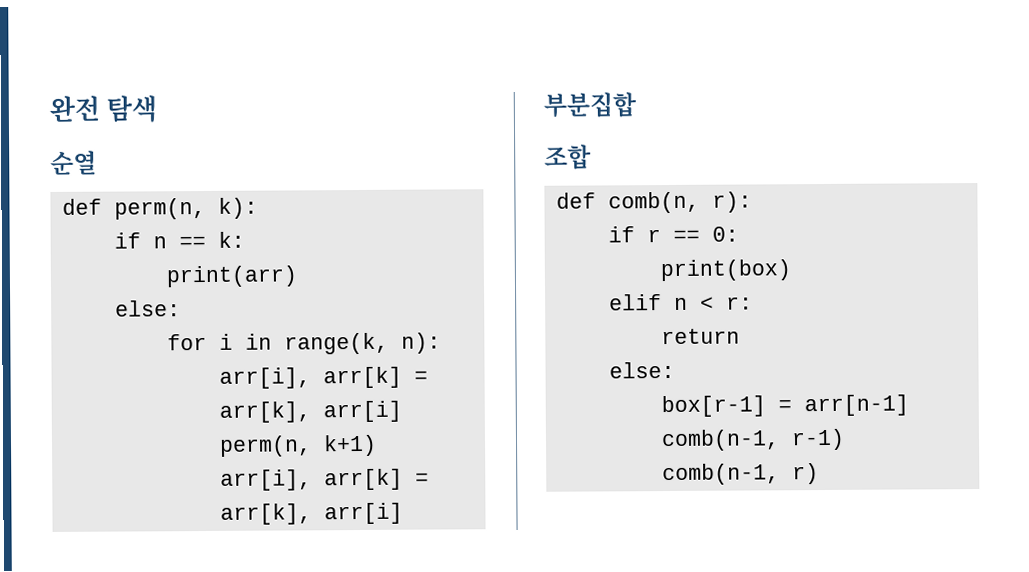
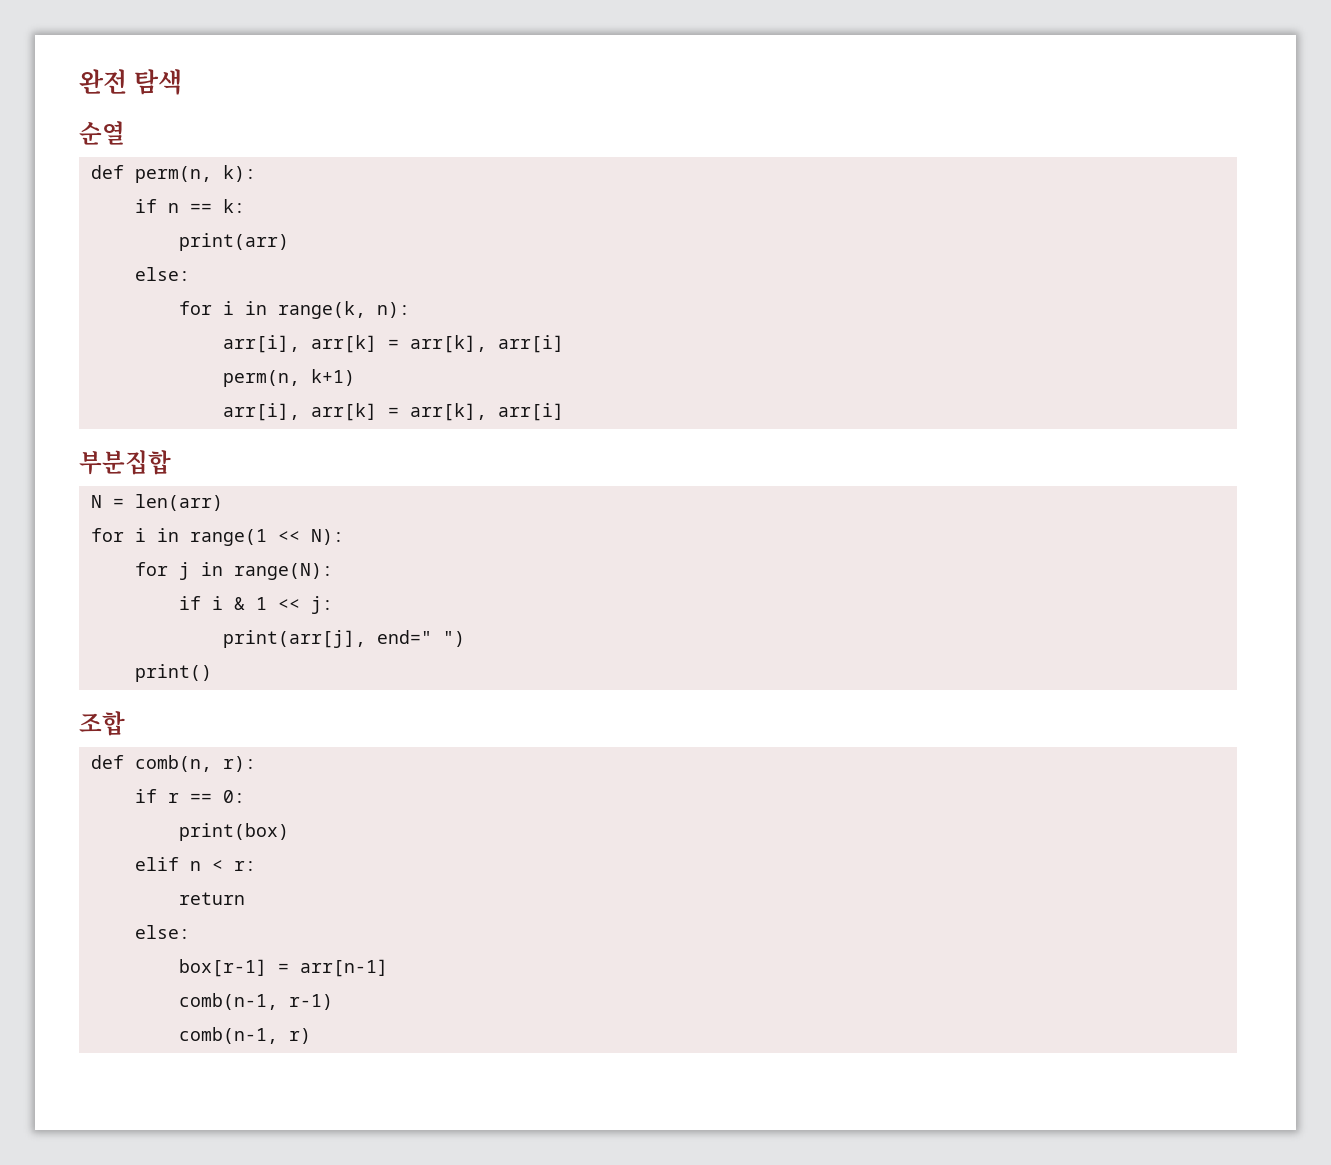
+ N = len(arr)
+ for i in range(1 << N):
+ for j in range(N):
+ if i & 1 << j:
+ print(arr[j], end=" ")
+ print()

